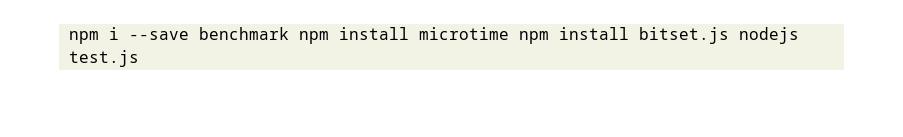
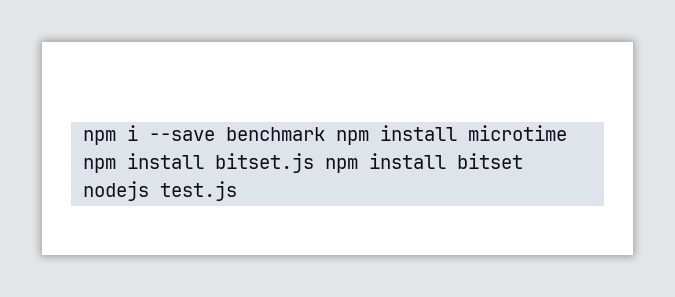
- npm i --save benchmark npm install microtime npm install bitset.js nodejs test.js
+ npm i --save benchmark npm install microtime npm install bitset.js npm install bitset nodejs test.js

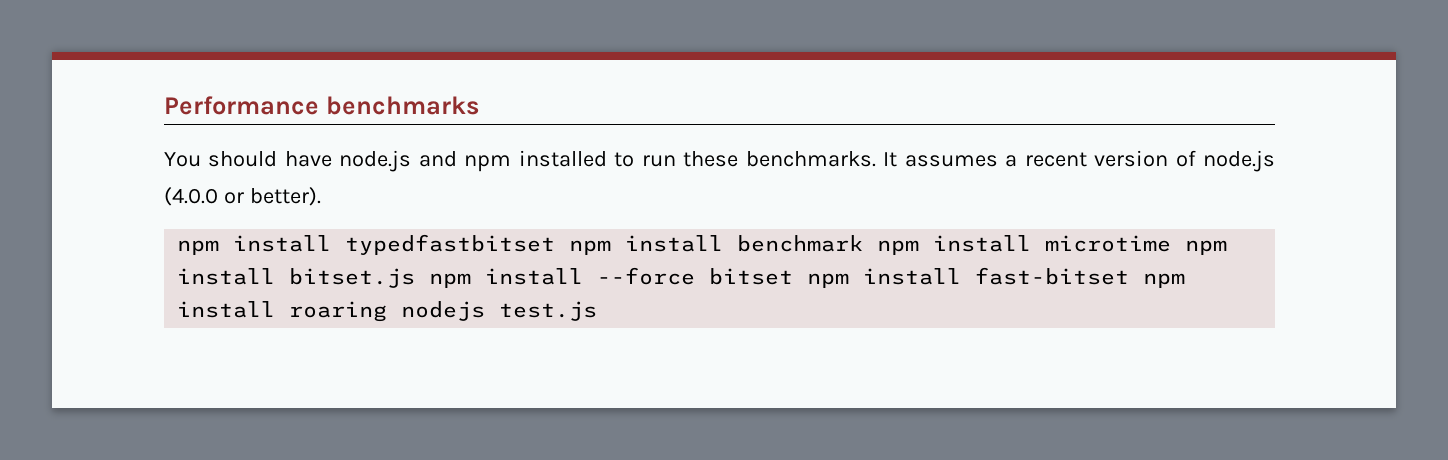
- npm i --save benchmark npm install microtime npm install bitset.js npm install bitset nodejs test.js
+ Performance benchmarks
+ You should have node.js and npm installed to run these benchmarks. It assumes a recent version of node.js (4.0.0 or better).
+ npm install typedfastbitset npm install benchmark npm install microtime npm install bitset.js npm install --force bitset npm install fast-bitset npm install roaring nodejs test.js

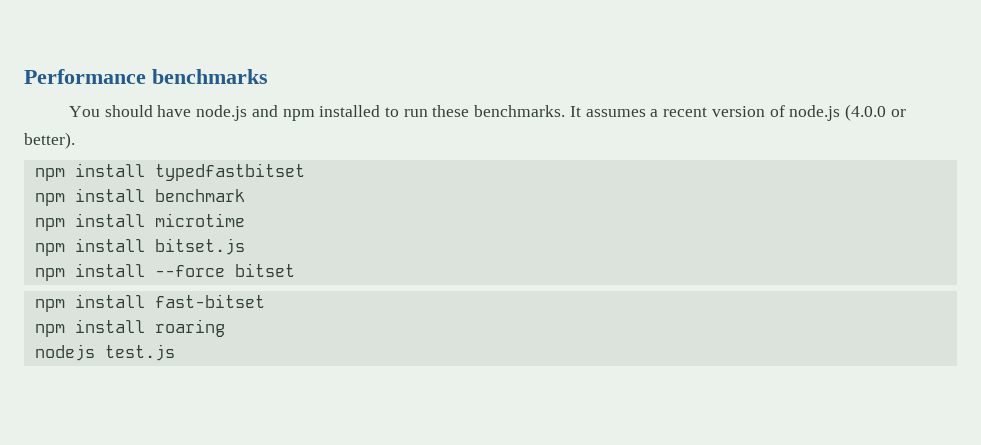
- npm install typedfastbitset npm install benchmark npm install microtime npm install bitset.js npm install --force bitset npm install fast-bitset npm install roaring nodejs test.js
+ npm install typedfastbitset
+ npm install benchmark
+ npm install microtime
+ npm install bitset.js
+ npm install --force bitset
+ npm install fast-bitset
+ npm install roaring
+ nodejs test.js

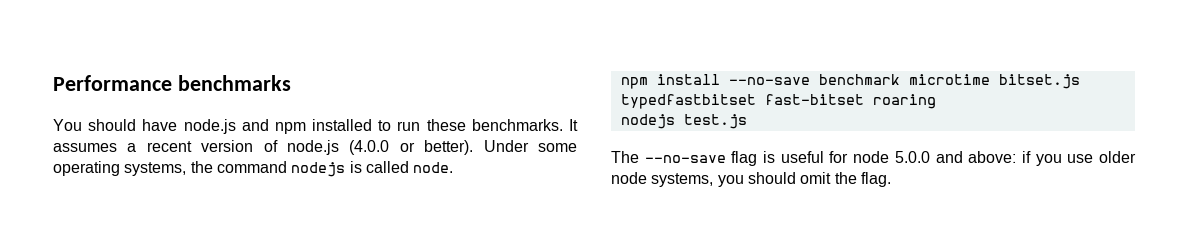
- It assumes a recent version of node.js (4.0.0 or better).
- npm install typedfastbitset
- npm install benchmark
- npm install microtime
- npm install bitset.js
- npm install --force bitset
- npm install fast-bitset
- npm install roaring
+ It assumes a recent version of node.js (4.0.0 or better). Under some operating systems, the command nodejs is called node.
+ npm install --no-save benchmark microtime bitset.js typedfastbitset fast-bitset roaring
+ The --no-save flag is useful for node 5.0.0 and above: if you use older node systems, you should omit the flag.

